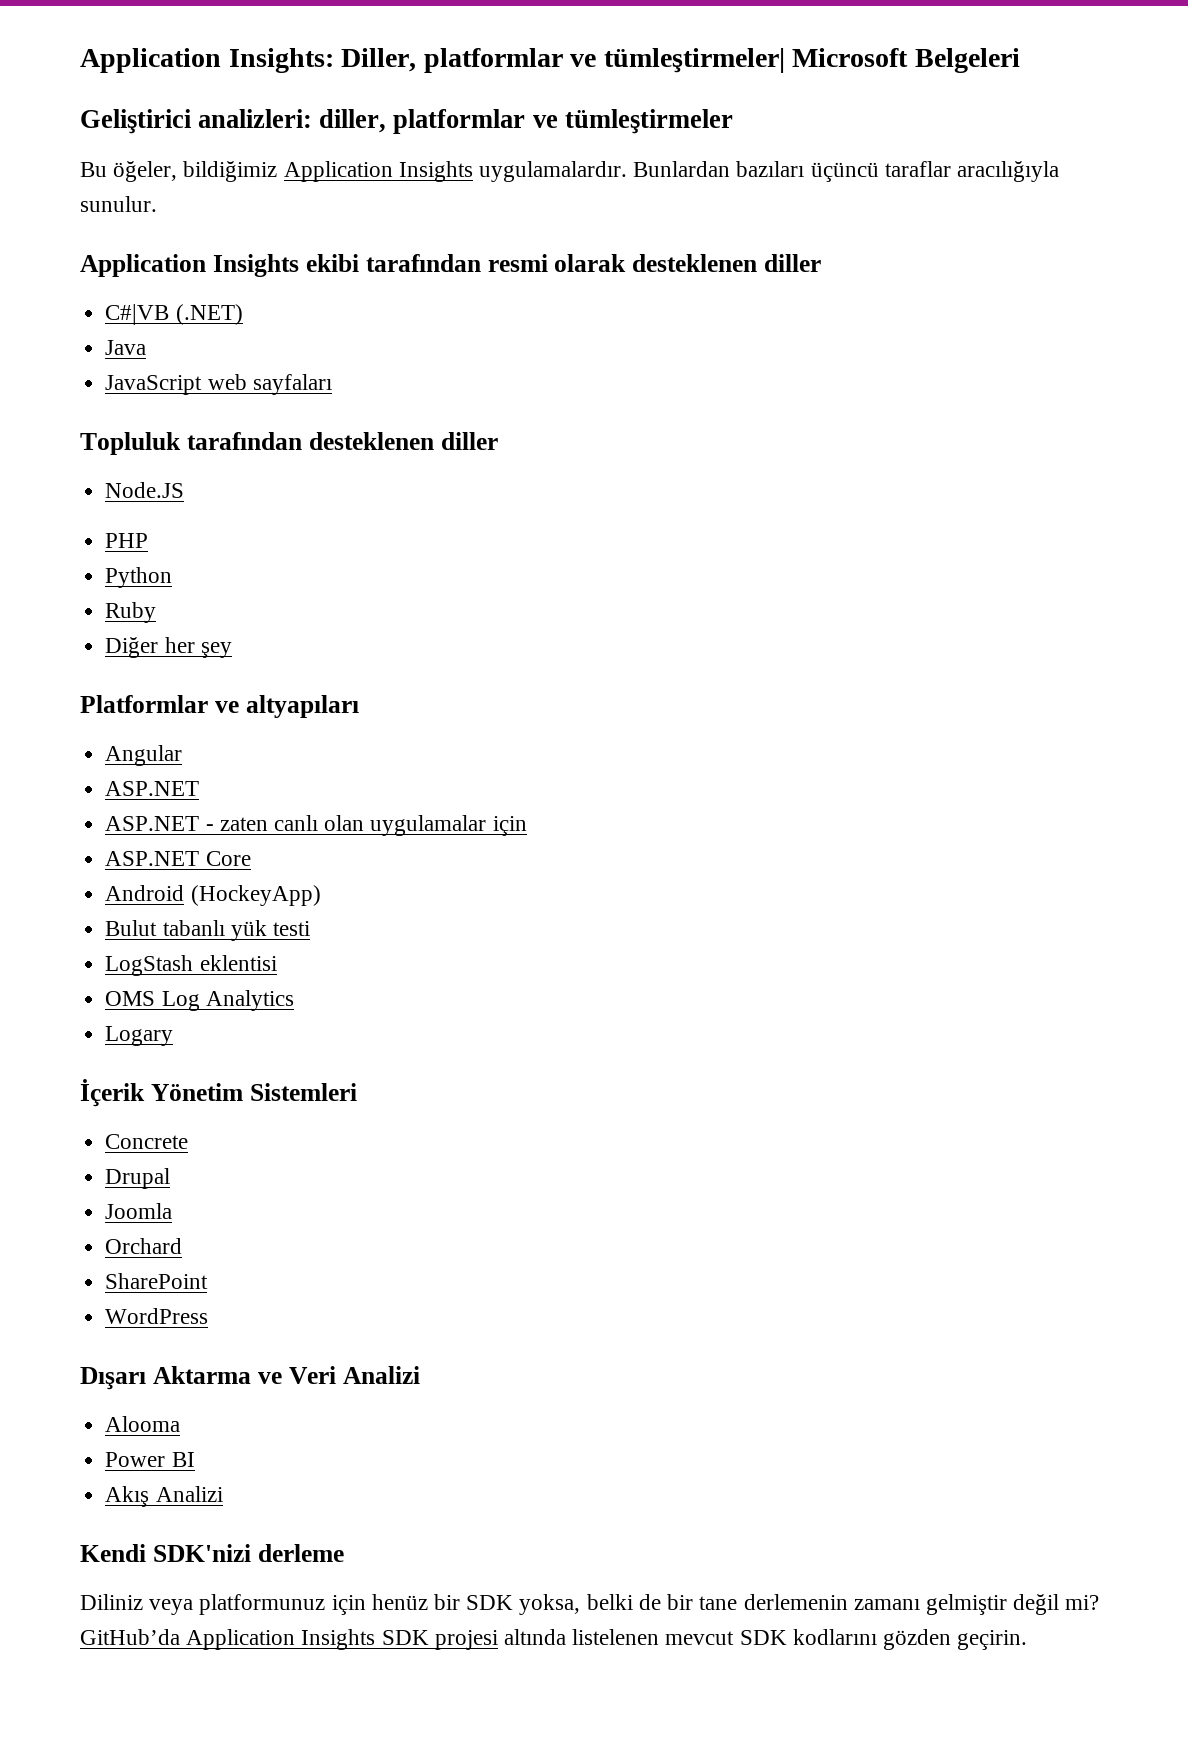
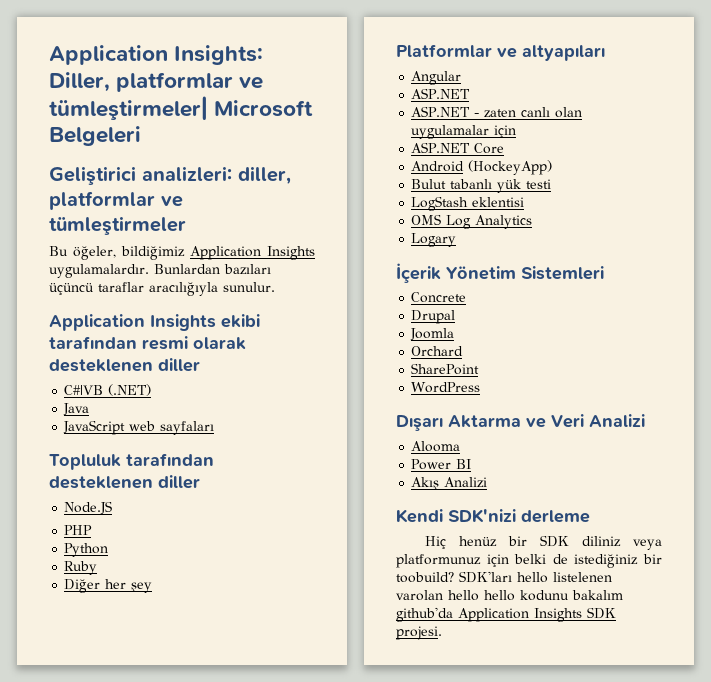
- Diliniz veya platformunuz için henüz bir SDK yoksa, belki de bir tane derlemenin zamanı gelmiştir değil mi? GitHub’da Application Insights SDK projesi altında listelenen mevcut SDK kodlarını gözden geçirin.
+ Hiç henüz bir SDK diliniz veya platformunuz için belki de istediğiniz bir toobuild? SDK'ları hello listelenen varolan hello hello kodunu bakalım github'da Application Insights SDK projesi.

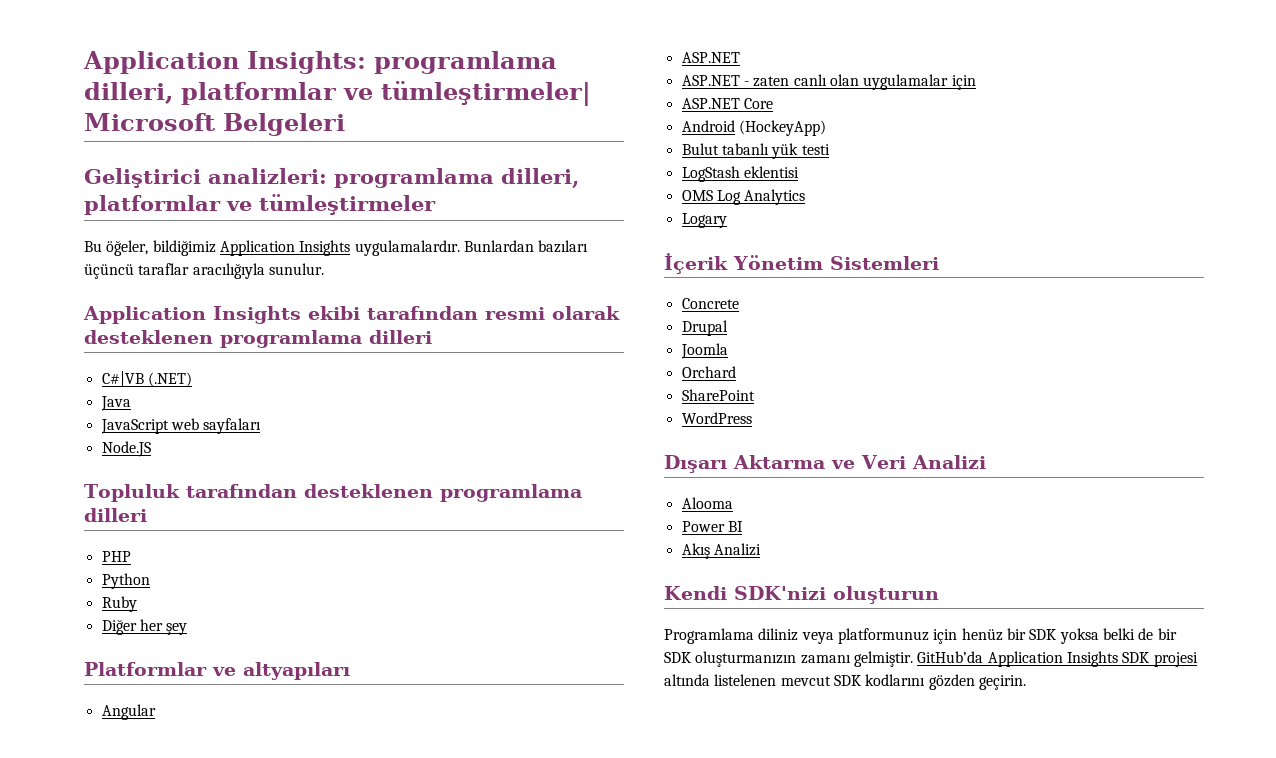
- Application Insights: Diller, platformlar ve tümleştirmeler| Microsoft Belgeleri
+ Application Insights: programlama dilleri, platformlar ve tümleştirmeler| Microsoft Belgeleri
- Geliştirici analizleri: diller, platformlar ve tümleştirmeler
+ Geliştirici analizleri: programlama dilleri, platformlar ve tümleştirmeler
- Application Insights ekibi tarafından resmi olarak desteklenen diller
+ Application Insights ekibi tarafından resmi olarak desteklenen programlama dilleri
+ Node.JS
- Topluluk tarafından desteklenen diller
- Node.JS
+ Topluluk tarafından desteklenen programlama dilleri
- Kendi SDK'nizi derleme
- Hiç henüz bir SDK diliniz veya platformunuz için belki de istediğiniz bir toobuild? SDK'ları hello listelenen varolan hello hello kodunu bakalım github'da Application Insights SDK projesi.
+ Kendi SDK'nizi oluşturun
+ Programlama diliniz veya platformunuz için henüz bir SDK yoksa belki de bir SDK oluşturmanızın zamanı gelmiştir. GitHub’da Application Insights SDK projesi altında listelenen mevcut SDK kodlarını gözden geçirin.

